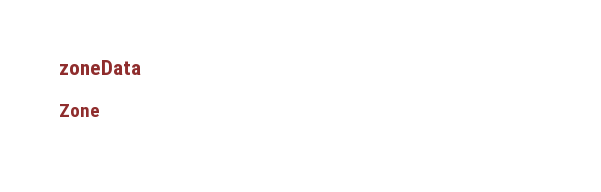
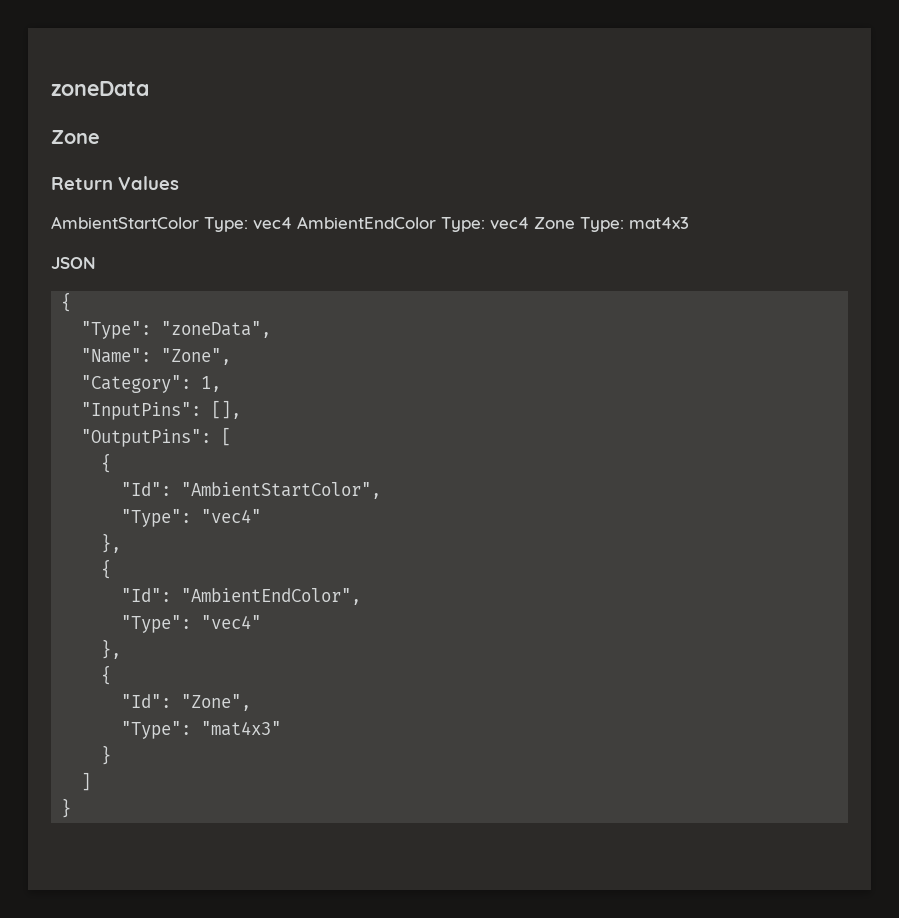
+ Return Values
+ AmbientStartColor Type: vec4 AmbientEndColor Type: vec4 Zone Type: mat4x3
+ JSON
+ {
+ "Type": "zoneData",
+ "Name": "Zone",
+ "Category": 1,
+ "InputPins": [],
+ "OutputPins": [
+ {
+ "Id": "AmbientStartColor",
+ "Type": "vec4"
+ },
+ {
+ "Id": "AmbientEndColor",
+ "Type": "vec4"
+ },
+ {
+ "Id": "Zone",
+ "Type": "mat4x3"
+ }
+ ]
+ }

